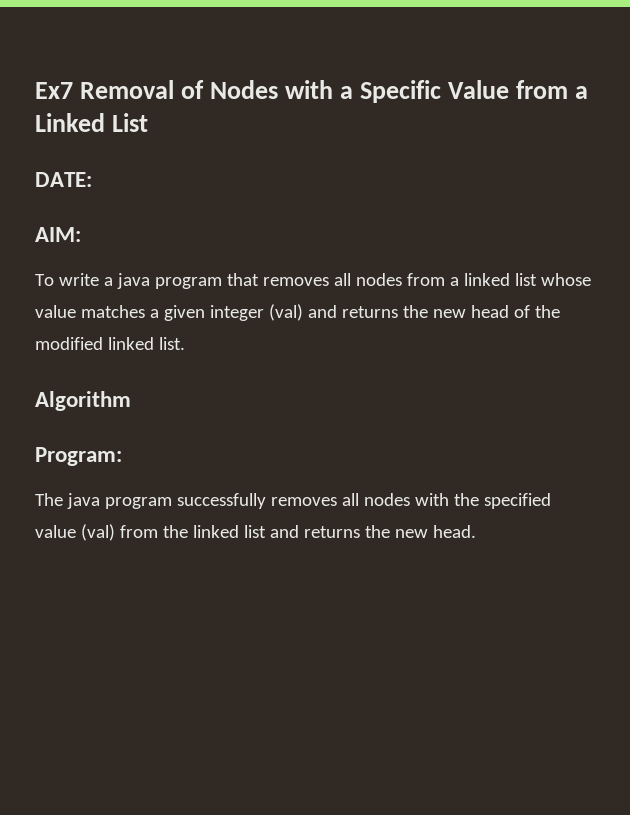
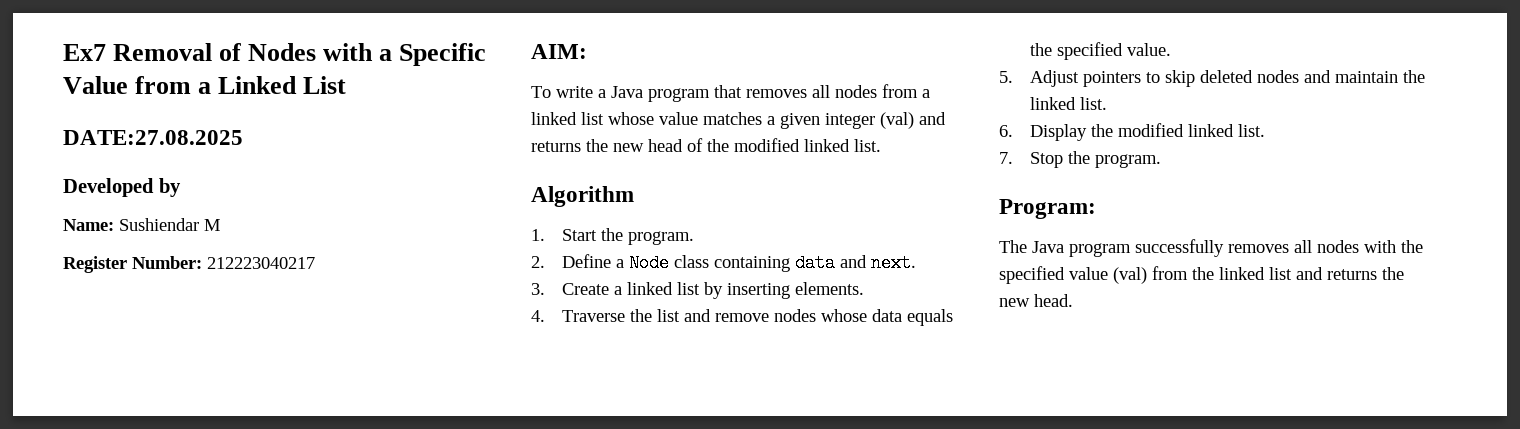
- DATE:
+ DATE:27.08.2025
+ Developed by
+ Name: Sushiendar M
+ Register Number: 212223040217
- To write a java program that removes all nodes from a linked list whose value matches a given integer (val) and returns the new head of the modified linked list.
+ To write a Java program that removes all nodes from a linked list whose value matches a given integer (val) and returns the new head of the modified linked list.
+ 1. Start the program.
+ 2. Define a Node class containing data and next.
+ 3. Create a linked list by inserting elements.
+ 4. Traverse the list and remove nodes whose data equals the specified value.
+ 5. Adjust pointers to skip deleted nodes and maintain the linked list.
+ 6. Display the modified linked list.
+ 7. Stop the program.
- The java program successfully removes all nodes with the specified value (val) from the linked list and returns the new head.
+ The Java program successfully removes all nodes with the specified value (val) from the linked list and returns the new head.

